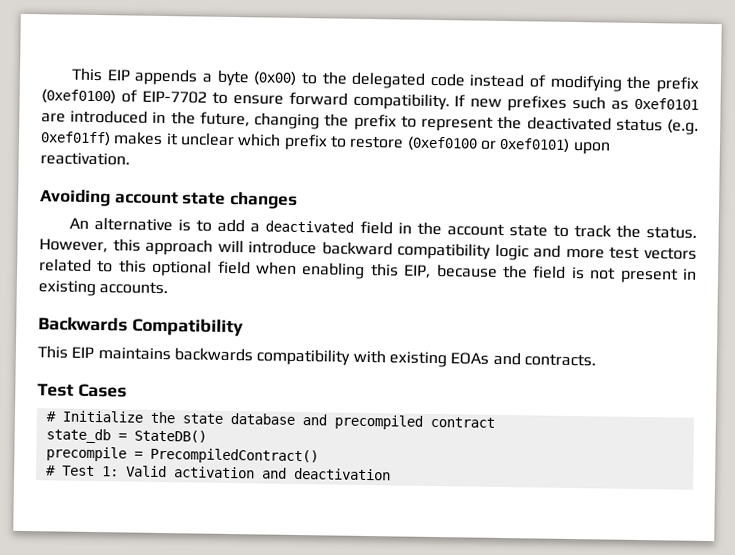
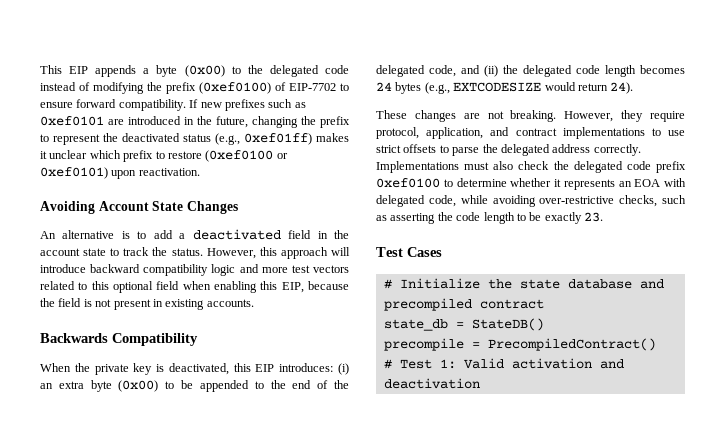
- If new prefixes such as 0xef0101 are introduced in the future, changing the prefix to represent the deactivated status (e.g. 0xef01ff) makes it unclear which prefix to restore (0xef0100 or 0xef0101) upon reactivation.
+ If new prefixes such as 0xef0101 are introduced in the future, changing the prefix to represent the deactivated status (e.g., 0xef01ff) makes it unclear which prefix to restore (0xef0100 or 0xef0101) upon reactivation.
- Avoiding account state changes
+ Avoiding Account State Changes
- This EIP maintains backwards compatibility with existing EOAs and contracts.
+ When the private key is deactivated, this EIP introduces: (i) an extra byte (0x00) to be appended to the end of the delegated code, and (ii) the delegated code length becomes 24 bytes (e.g., EXTCODESIZE would return 24).
+ These changes are not breaking. However, they require protocol, application, and contract implementations to use strict offsets to parse the delegated address correctly. Implementations must also check the delegated code prefix 0xef0100 to determine whether it represents an EOA with delegated code, while avoiding over-restrictive checks, such as asserting the code length to be exactly 23.

